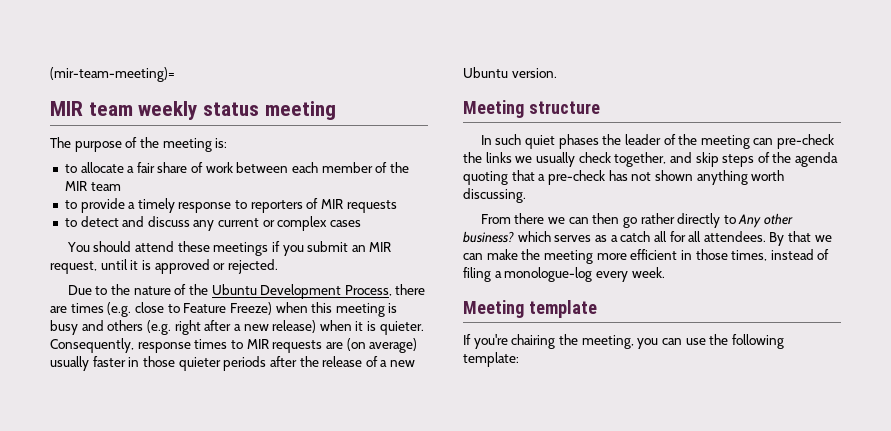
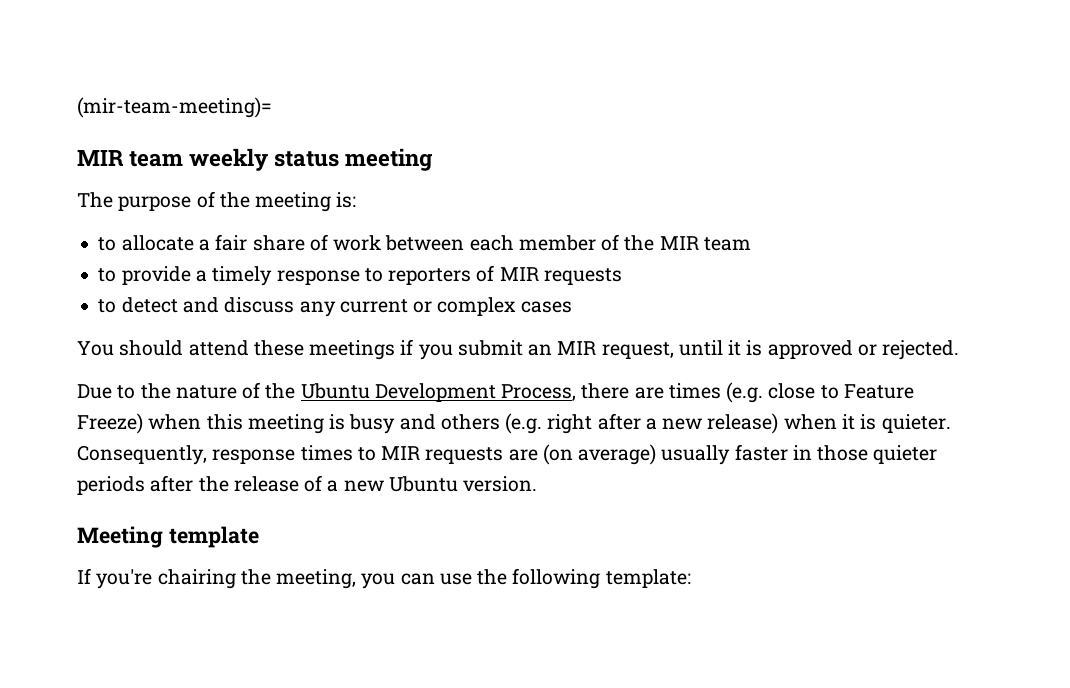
- Meeting structure
- In such quiet phases the leader of the meeting can pre-check the links we usually check together, and skip steps of the agenda quoting that a pre-check has not shown anything worth discussing.
- From there we can then go rather directly to Any other business? which serves as a catch all for all attendees. By that we can make the meeting more efficient in those times, instead of filing a monologue-log every week.

